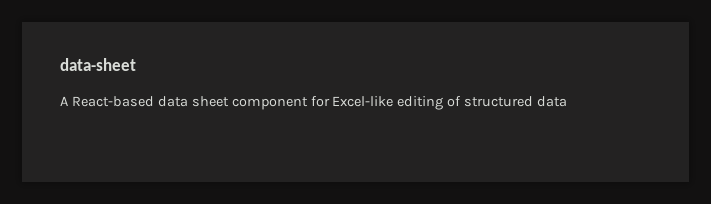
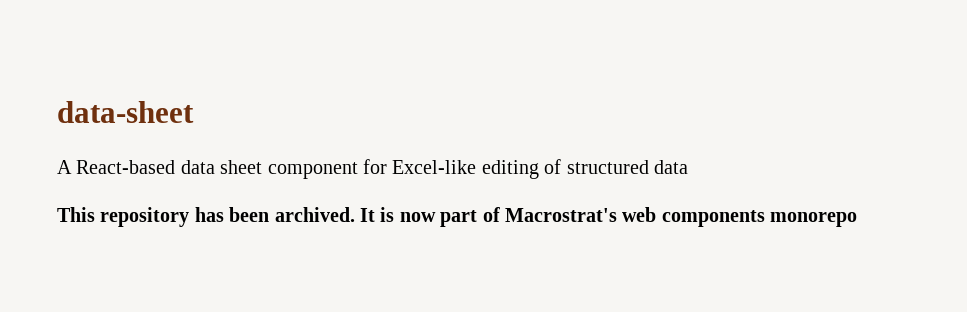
+ This repository has been archived. It is now part of Macrostrat's web components monorepo

